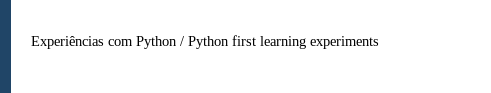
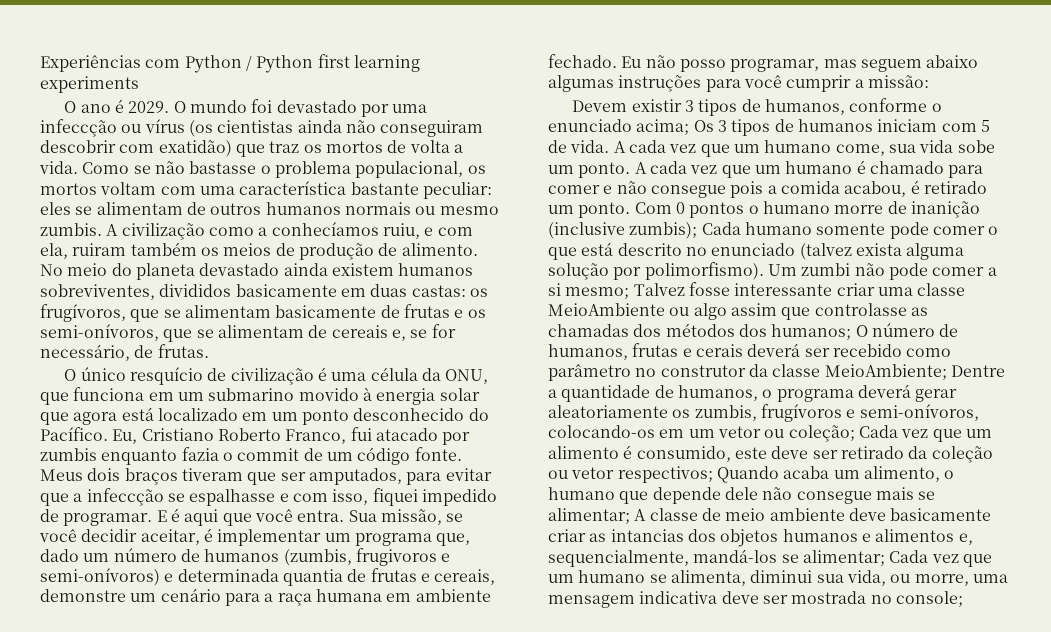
+ O ano é 2029. O mundo foi devastado por uma infeccção ou vírus (os cientistas ainda não conseguiram descobrir com exatidão) que traz os mortos de volta a vida. Como se não bastasse o problema populacional, os mortos voltam com uma característica bastante peculiar: eles se alimentam de outros humanos normais ou mesmo zumbis. A civilização como a conhecíamos ruiu, e com ela, ruiram também os meios de produção de alimento. No meio do planeta devastado ainda existem humanos sobreviventes, divididos basicamente em duas castas: os frugívoros, que se alimentam basicamente de frutas e os semi-onívoros, que se alimentam de cereais e, se for necessário, de frutas.
+ O único resquício de civilização é uma célula da ONU, que funciona em um submarino movido à energia solar que agora está localizado em um ponto desconhecido do Pacífico. Eu, Cristiano Roberto Franco, fui atacado por zumbis enquanto fazia o commit de um código fonte. Meus dois braços tiveram que ser amputados, para evitar que a infeccção se espalhasse e com isso, fiquei impedido de programar. E é aqui que você entra. Sua missão, se você decidir aceitar, é implementar um programa que, dado um número de humanos (zumbis, frugivoros e semi-onívoros) e determinada quantia de frutas e cereais, demonstre um cenário para a raça humana em ambiente fechado. Eu não posso programar, mas seguem abaixo algumas instruções para você cumprir a missão:
+ Devem existir 3 tipos de humanos, conforme o enunciado acima; Os 3 tipos de humanos iniciam com 5 de vida. A cada vez que um humano come, sua vida sobe um ponto. A cada vez que um humano é chamado para comer e não consegue pois a comida acabou, é retirado um ponto. Com 0 pontos o humano morre de inanição (inclusive zumbis); Cada humano somente pode comer o que está descrito no enunciado (talvez exista alguma solução por polimorfismo). Um zumbi não pode comer a si mesmo; Talvez fosse interessante criar uma classe MeioAmbiente ou algo assim que controlasse as chamadas dos métodos dos humanos; O número de humanos, frutas e cerais deverá ser recebido como parâmetro no construtor da classe MeioAmbiente; Dentre a quantidade de humanos, o programa deverá gerar aleatoriamente os zumbis, frugívoros e semi-onívoros, colocando-os em um vetor ou coleção; Cada vez que um alimento é consumido, este deve ser retirado da coleção ou vetor respectivos; Quando acaba um alimento, o humano que depende dele não consegue mais se alimentar; A classe de meio ambiente deve basicamente criar as intancias dos objetos humanos e alimentos e, sequencialmente, mandá-los se alimentar; Cada vez que um humano se alimenta, diminui sua vida, ou morre, uma mensagem indicativa deve ser mostrada no console;

